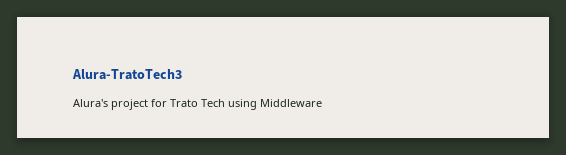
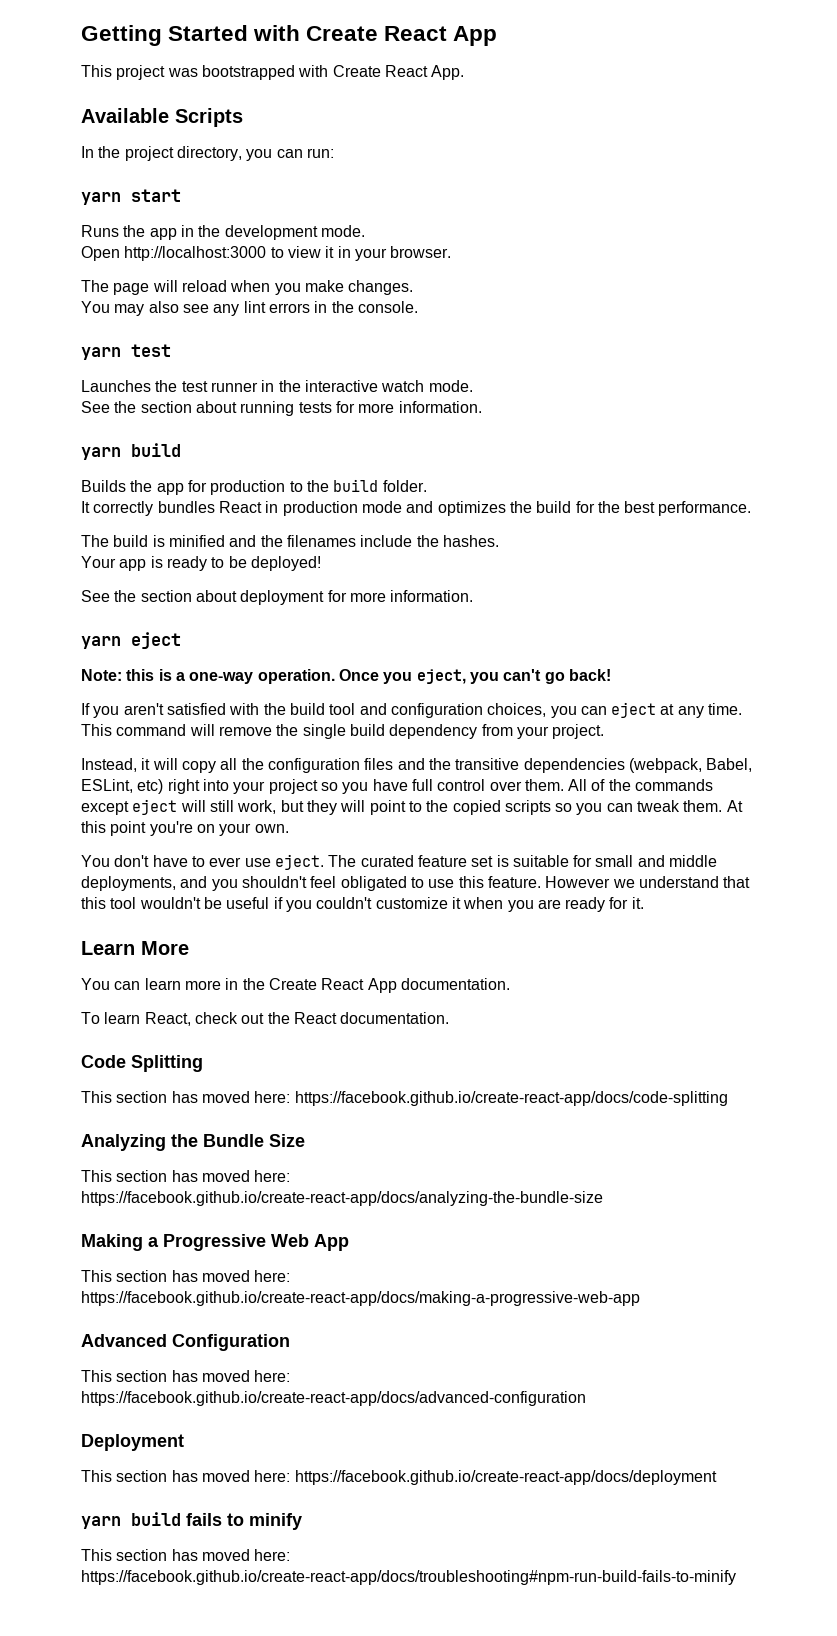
- Alura-TratoTech3
- Alura's project for Trato Tech using Middleware
+ Getting Started with Create React App
+ This project was bootstrapped with Create React App.
+ Available Scripts
+ In the project directory, you can run:
+ yarn start
+ Runs the app in the development mode.
+ Open http://localhost:3000 to view it in your browser.
+ The page will reload when you make changes.
+ You may also see any lint errors in the console.
+ yarn test
+ Launches the test runner in the interactive watch mode.
+ See the section about running tests for more information.
+ yarn build
+ Builds the app for production to the build folder.
+ It correctly bundles React in production mode and optimizes the build for the best performance.
+ The build is minified and the filenames include the hashes.
+ Your app is ready to be deployed!
+ See the section about deployment for more information.
+ yarn eject
+ Note: this is a one-way operation. Once you eject, you can't go back!
+ If you aren't satisfied with the build tool and configuration choices, you can eject at any time. This command will remove the single build dependency from your project.
+ Instead, it will copy all the configuration files and the transitive dependencies (webpack, Babel, ESLint, etc) right into your project so you have full control over them. All of the commands except eject will still work, but they will point to the copied scripts so you can tweak them. At this point you're on your own.
+ You don't have to ever use eject. The curated feature set is suitable for small and middle deployments, and you shouldn't feel obligated to use this feature. However we understand that this tool wouldn't be useful if you couldn't customize it when you are ready for it.
+ Learn More
+ You can learn more in the Create React App documentation.
+ To learn React, check out the React documentation.
+ Code Splitting
+ This section has moved here: https://facebook.github.io/create-react-app/docs/code-splitting
+ Analyzing the Bundle Size
+ This section has moved here: https://facebook.github.io/create-react-app/docs/analyzing-the-bundle-size
+ Making a Progressive Web App
+ This section has moved here: https://facebook.github.io/create-react-app/docs/making-a-progressive-web-app
+ Advanced Configuration
+ This section has moved here: https://facebook.github.io/create-react-app/docs/advanced-configuration
+ Deployment
+ This section has moved here: https://facebook.github.io/create-react-app/docs/deployment
+ yarn build fails to minify
+ This section has moved here: https://facebook.github.io/create-react-app/docs/troubleshooting#npm-run-build-fails-to-minify

